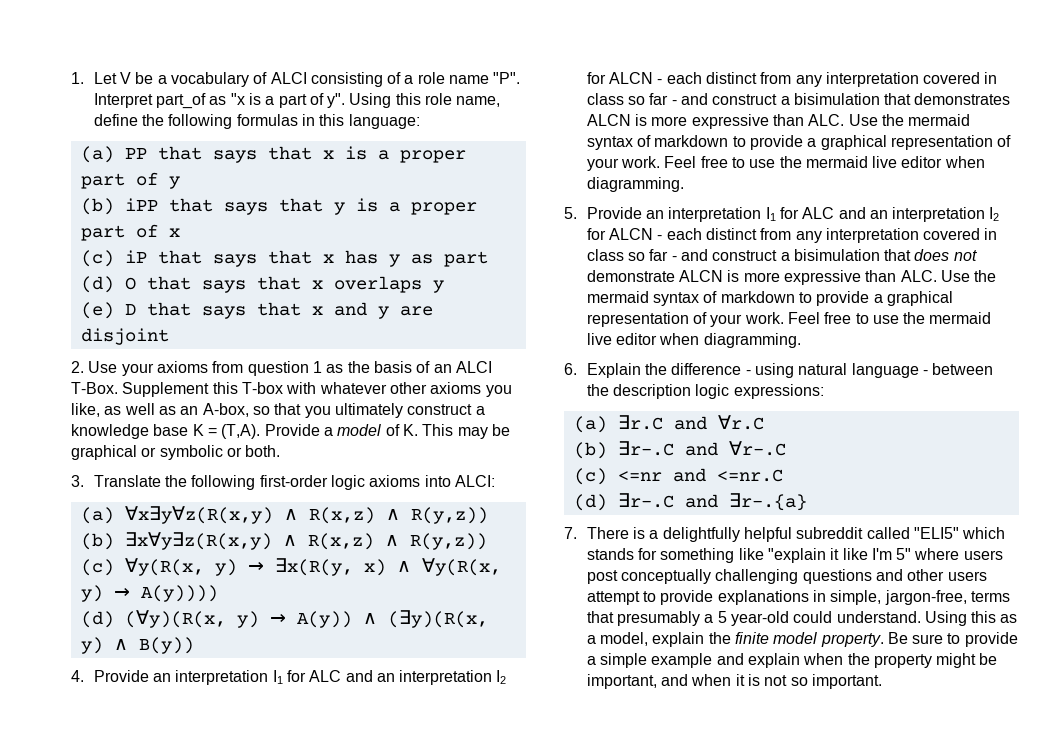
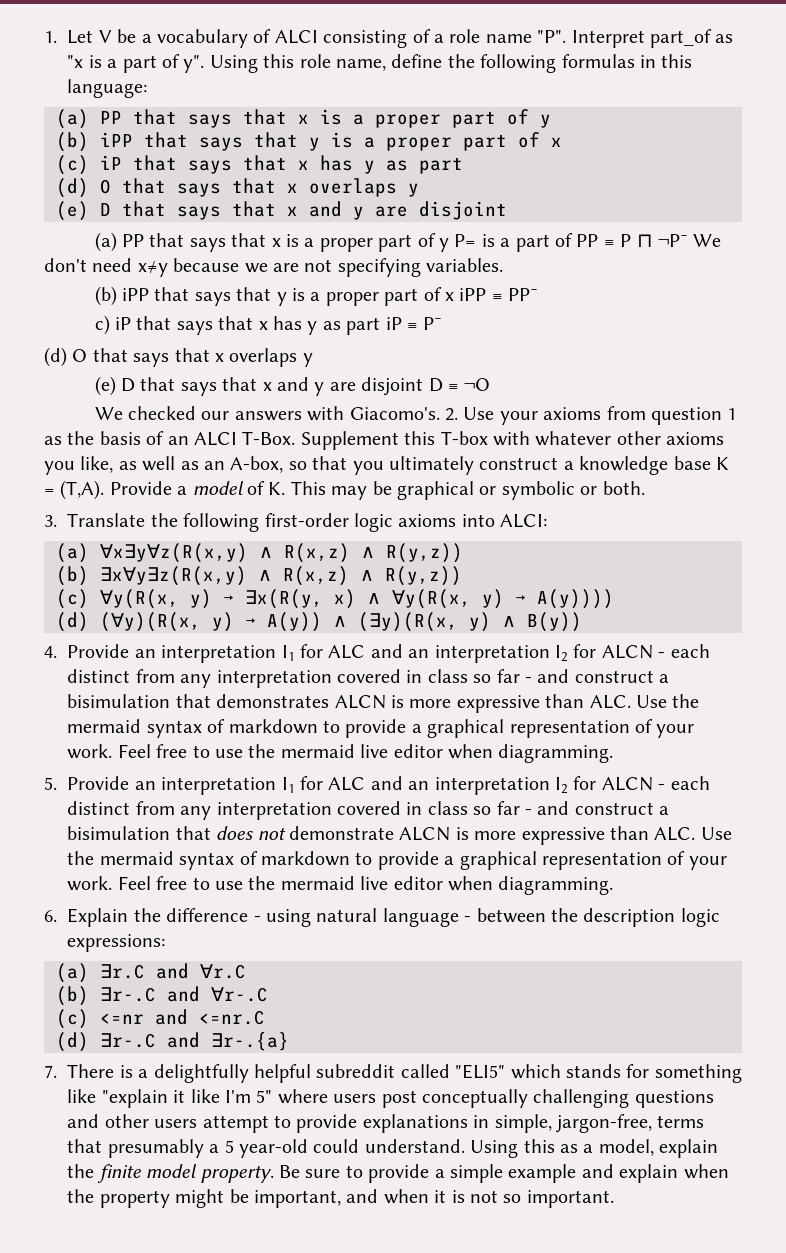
+ (a) PP that says that x is a proper part of y P= is a part of PP ≡ P ⊓ ¬P¯ We don't need x≠y because we are not specifying variables.
+ (b) iPP that says that y is a proper part of x iPP ≡ PP¯
+ c) iP that says that x has y as part iP ≡ P¯
+ (d) O that says that x overlaps y
+ (e) D that says that x and y are disjoint D ≡ ¬O
+ We checked our answers with Giacomo's.

